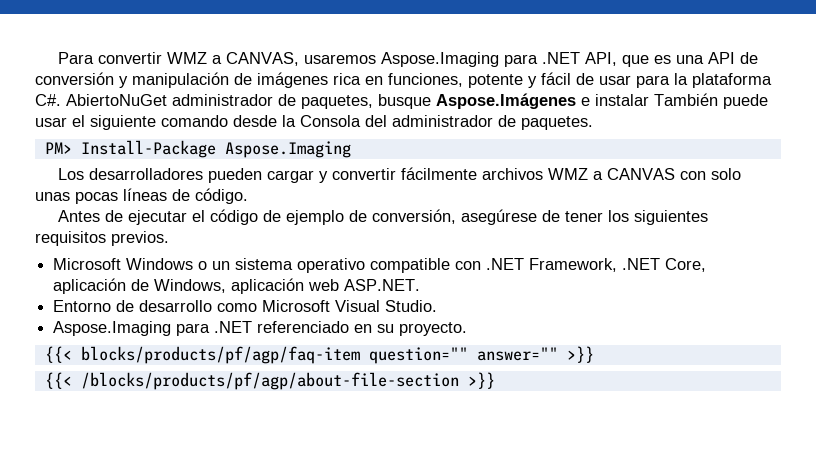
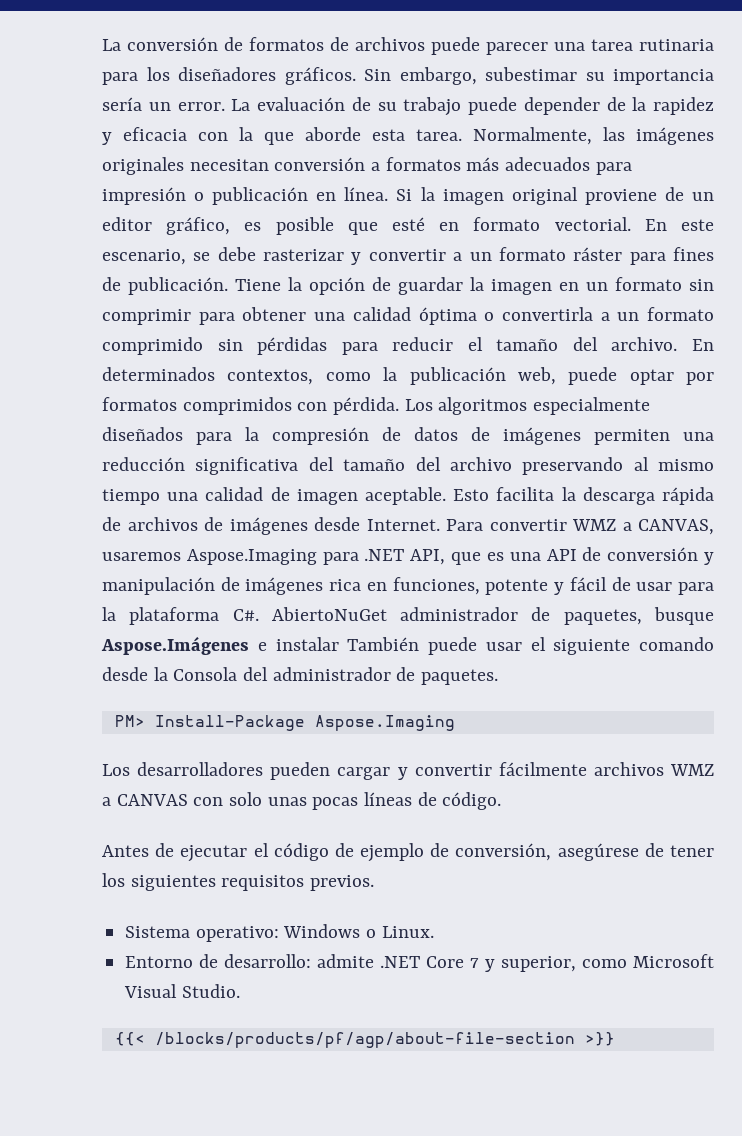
+ La conversión de formatos de archivos puede parecer una tarea rutinaria para los diseñadores gráficos. Sin embargo, subestimar su importancia sería un error. La evaluación de su trabajo puede depender de la rapidez y eficacia con la que aborde esta tarea. Normalmente, las imágenes originales necesitan conversión a formatos más adecuados para impresión o publicación en línea. Si la imagen original proviene de un editor gráfico, es posible que esté en formato vectorial. En este escenario, se debe rasterizar y convertir a un formato ráster para fines de publicación. Tiene la opción de guardar la imagen en un formato sin comprimir para obtener una calidad óptima o convertirla a un formato comprimido sin pérdidas para reducir el tamaño del archivo. En determinados contextos, como la publicación web, puede optar por formatos comprimidos con pérdida. Los algoritmos especialmente diseñados para la compresión de datos de imágenes permiten una reducción significativa del tamaño del archivo preservando al mismo tiempo una calidad de imagen aceptable. Esto facilita la descarga rápida de archivos de imágenes desde Internet.
- Microsoft Windows o un sistema operativo compatible con .NET Framework, .NET Core, aplicación de Windows, aplicación web ASP.NET.
- Entorno de desarrollo como Microsoft Visual Studio.
- Aspose.Imaging para .NET referenciado en su proyecto.
- {{< blocks/products/pf/agp/faq-item question="" answer="" >}}
+ Sistema operativo: Windows o Linux.
+ Entorno de desarrollo: admite .NET Core 7 y superior, como Microsoft Visual Studio.

